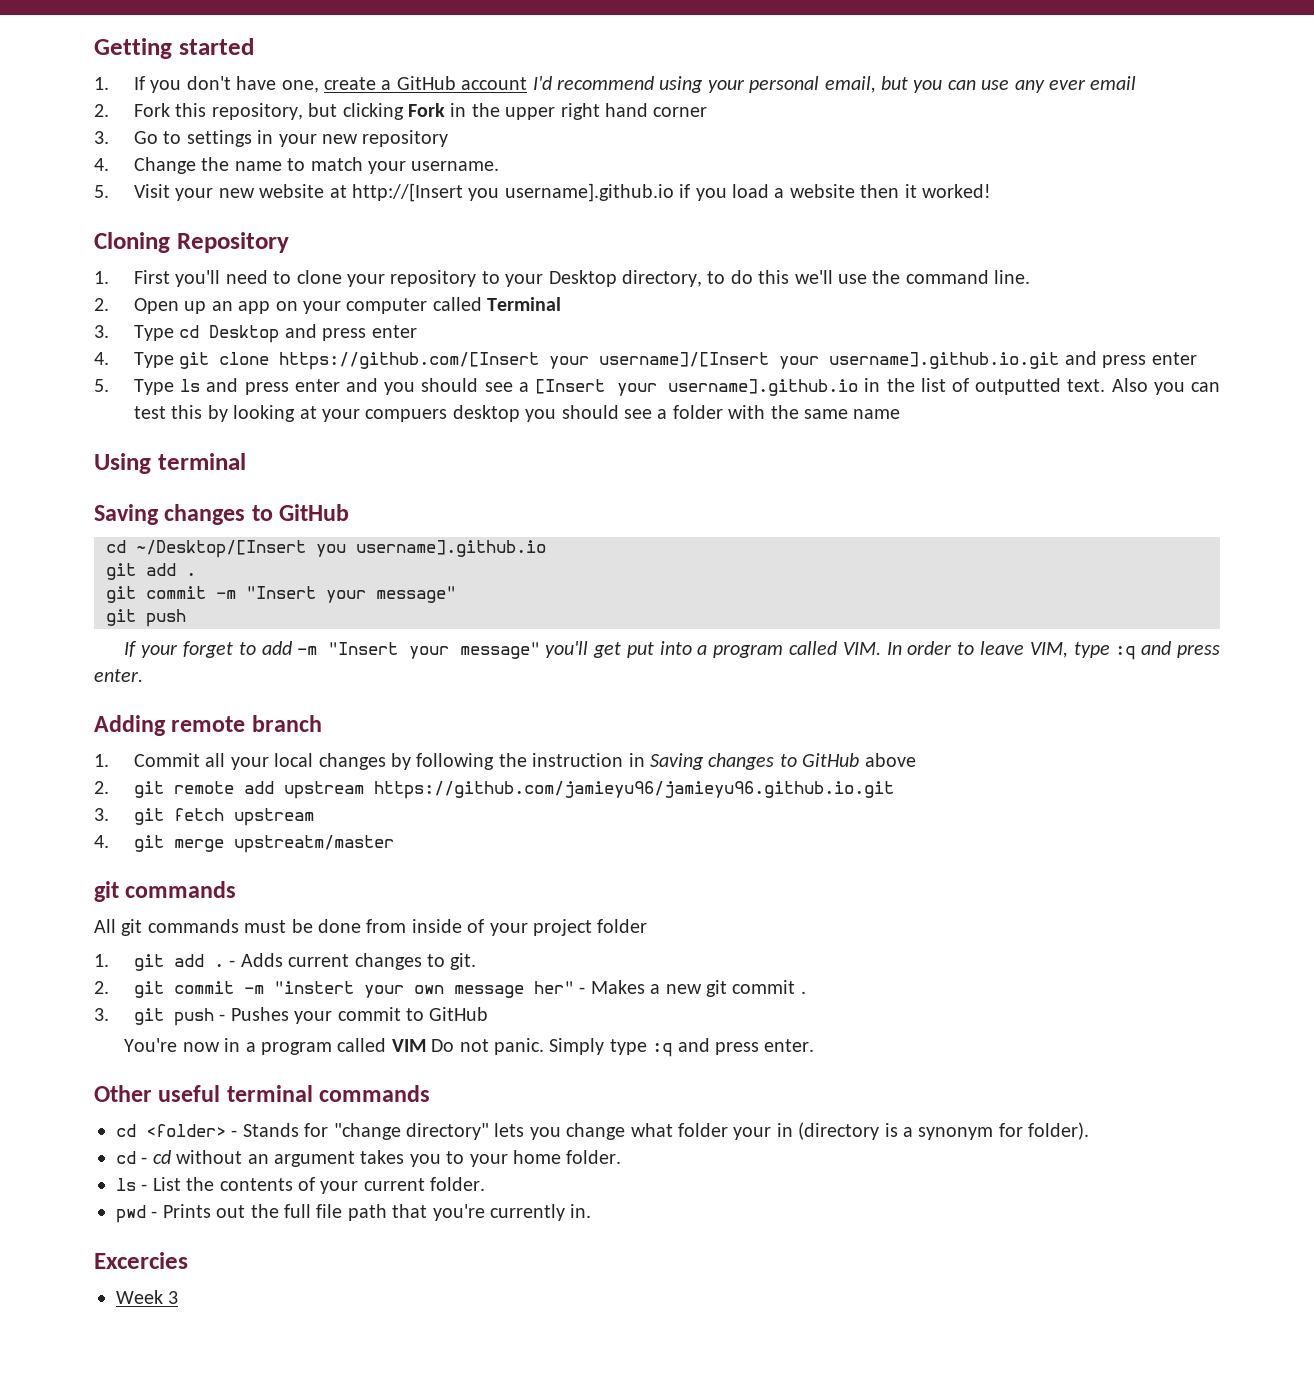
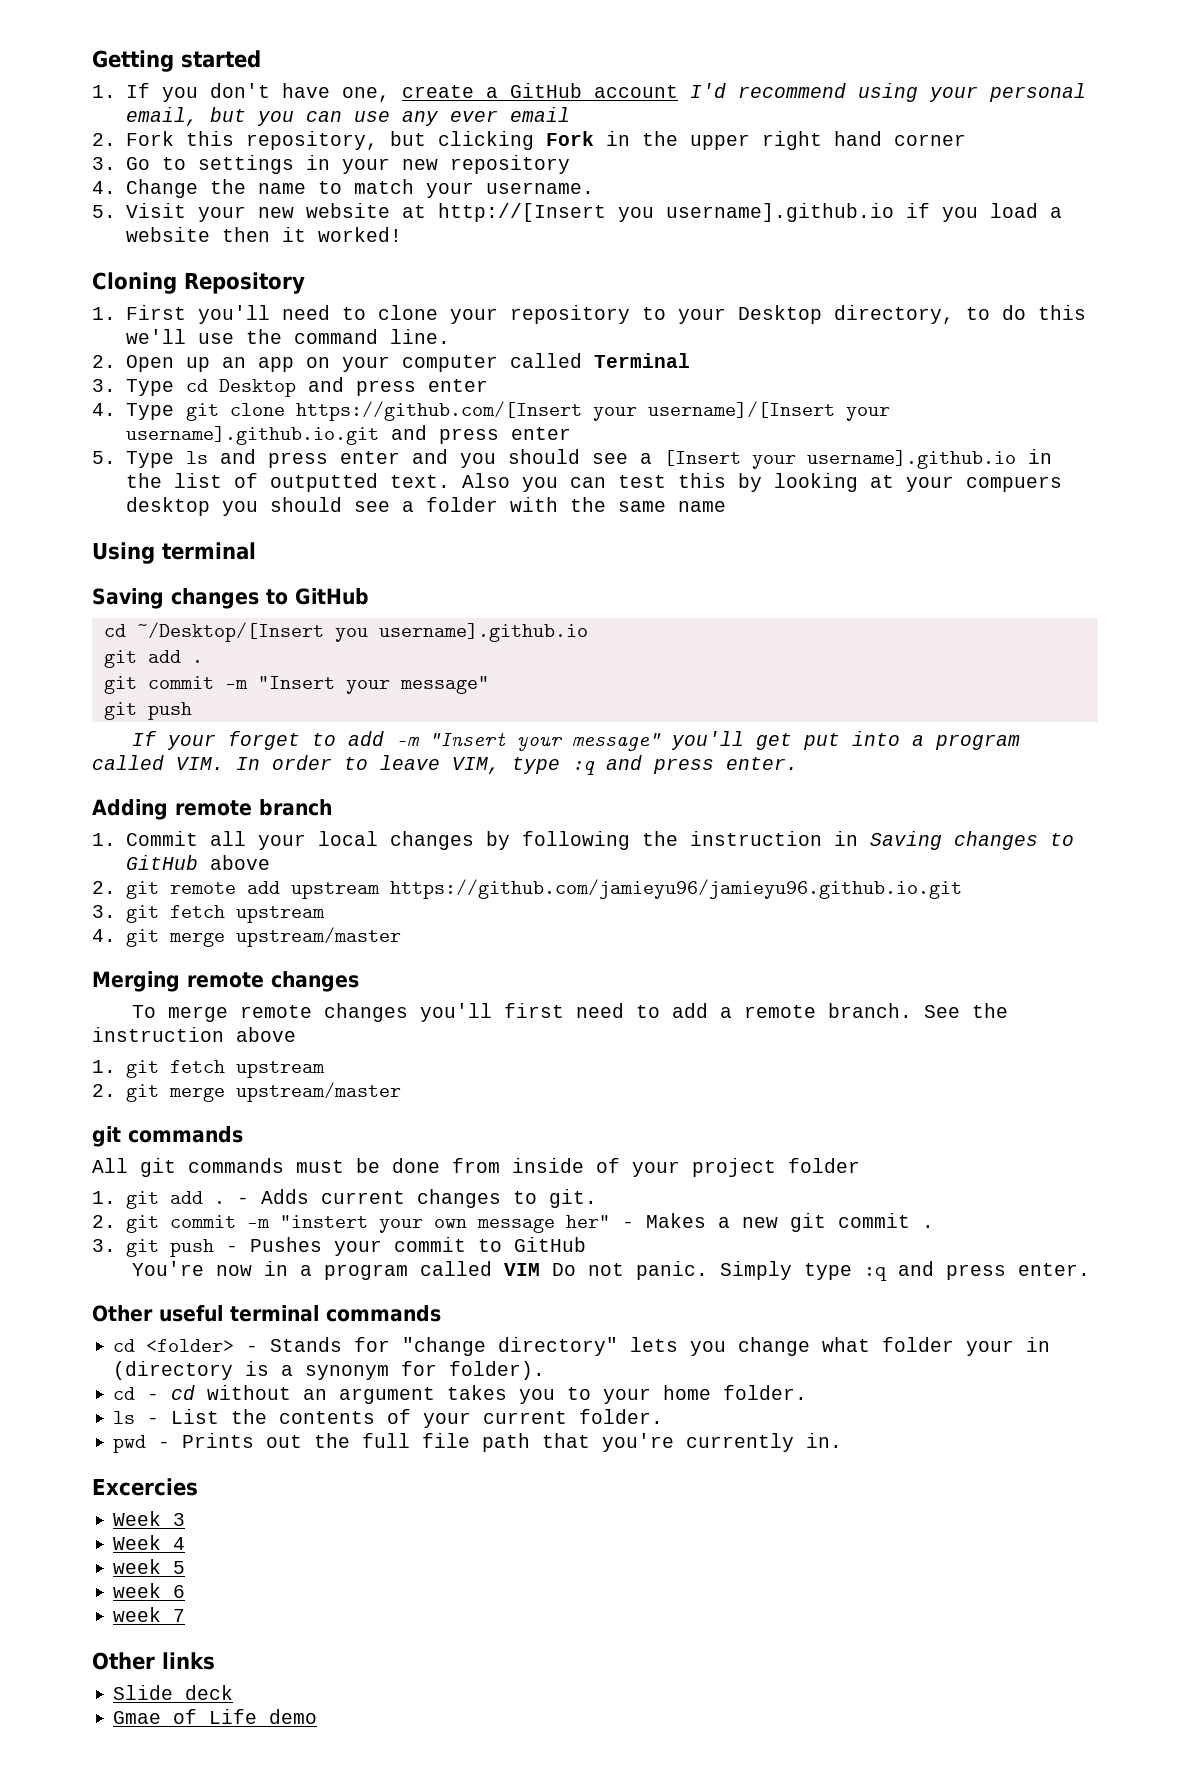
- 4. git merge upstreatm/master
+ 4. git merge upstream/master
+ Merging remote changes
+ To merge remote changes you'll first need to add a remote branch. See the instruction above
+ 1. git fetch upstream
+ 2. git merge upstream/master
+ Week 4
+ week 5
+ week 6
+ week 7
+ Other links
+ Slide deck
+ Gmae of Life demo

